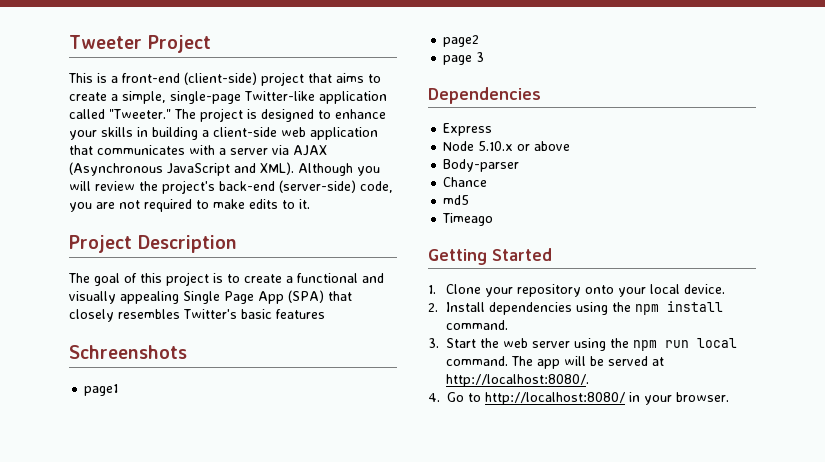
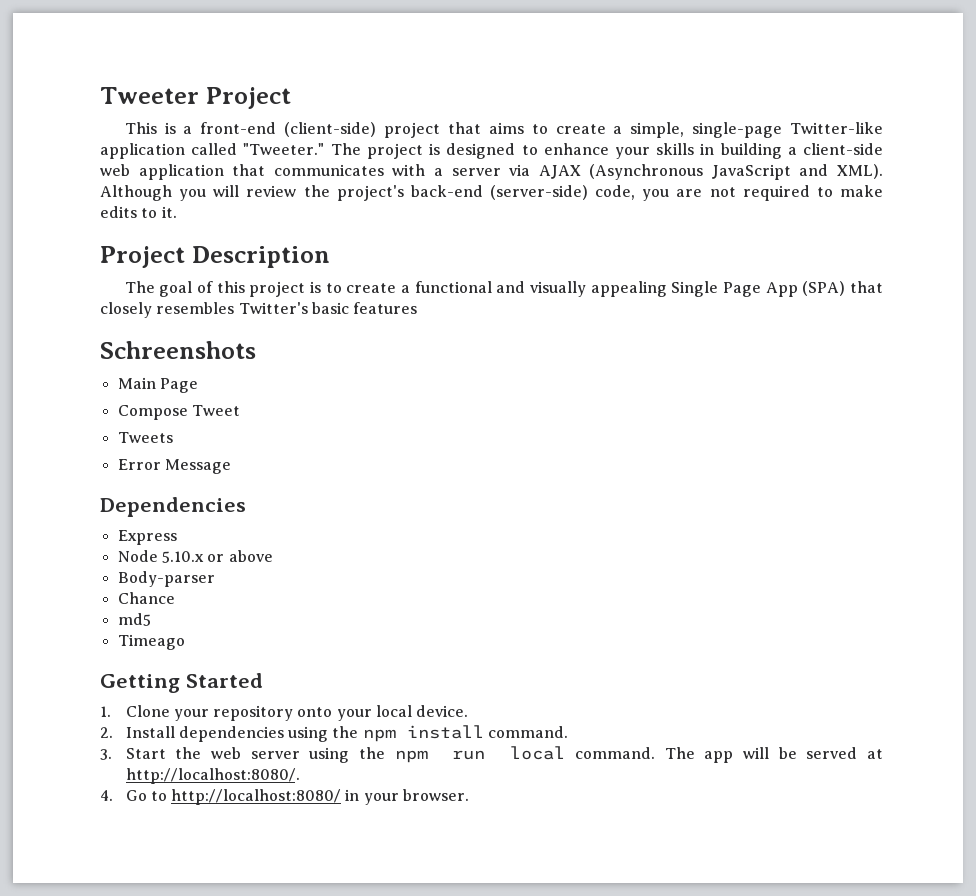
- page1
- page2
- page 3
+ Main Page
+ Compose Tweet
+ Tweets
+ Error Message

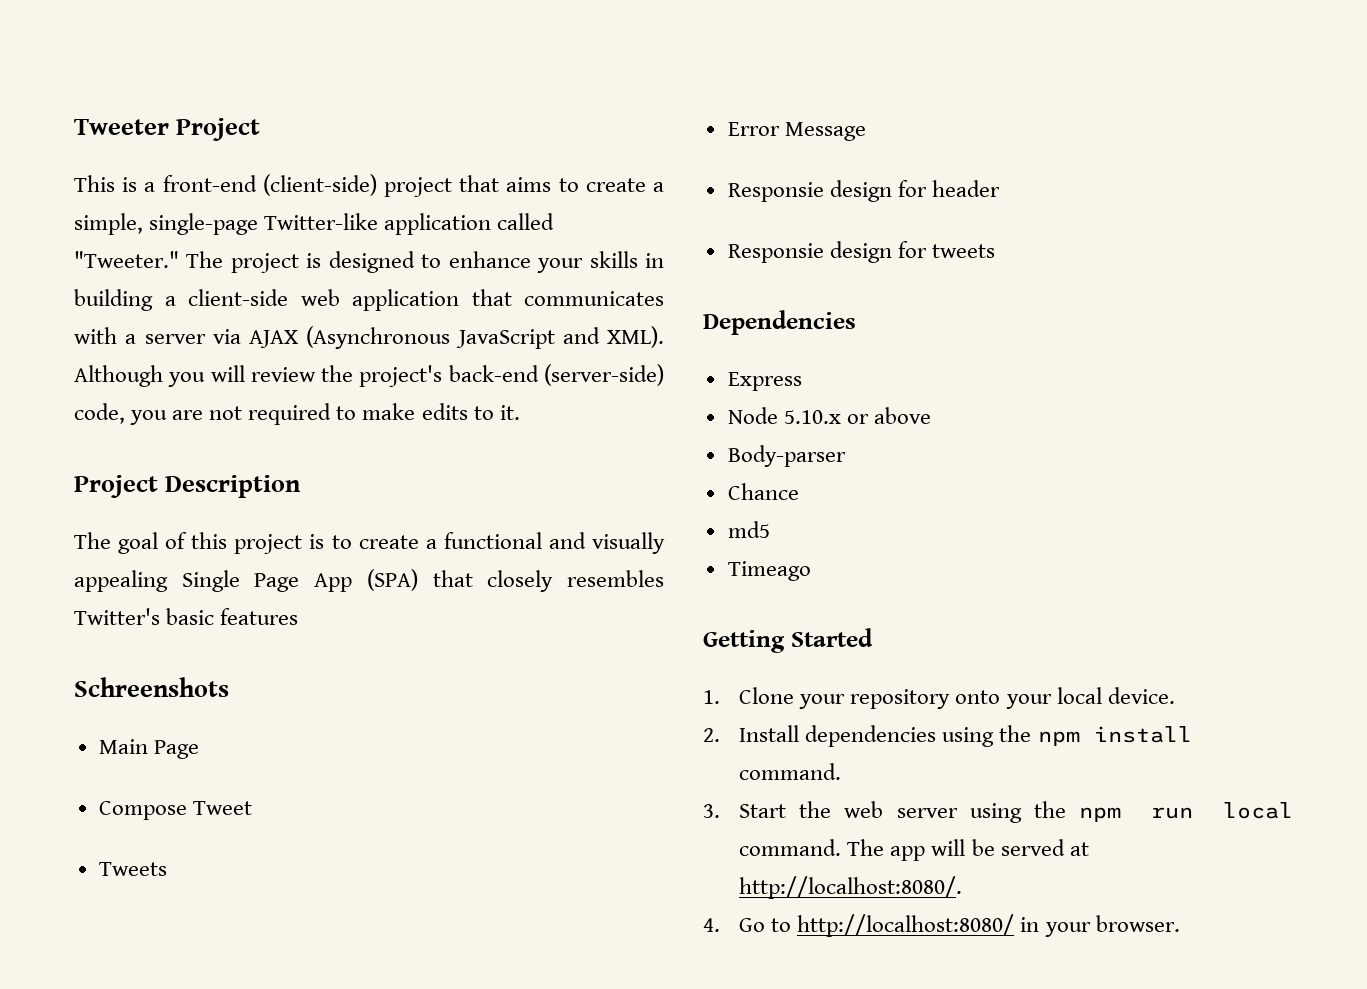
+ Responsie design for header
+ Responsie design for tweets

